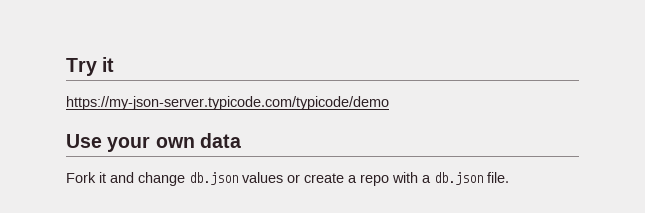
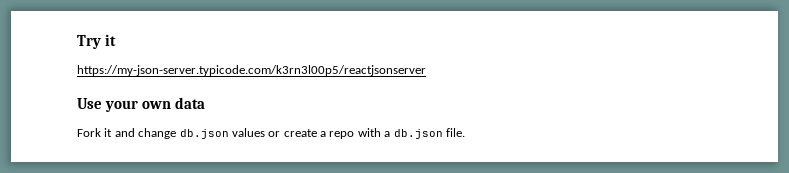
- https://my-json-server.typicode.com/typicode/demo
+ https://my-json-server.typicode.com/k3rn3l00p5/reactjsonserver

